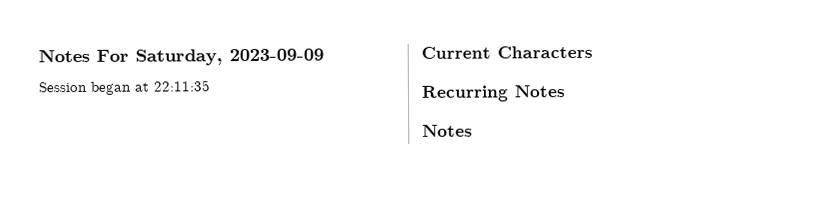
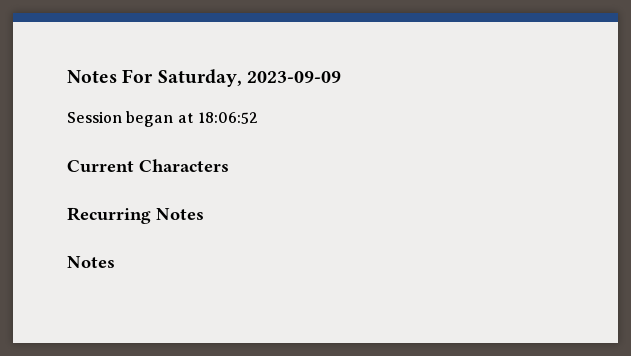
- Session began at 22:11:35
+ Session began at 18:06:52

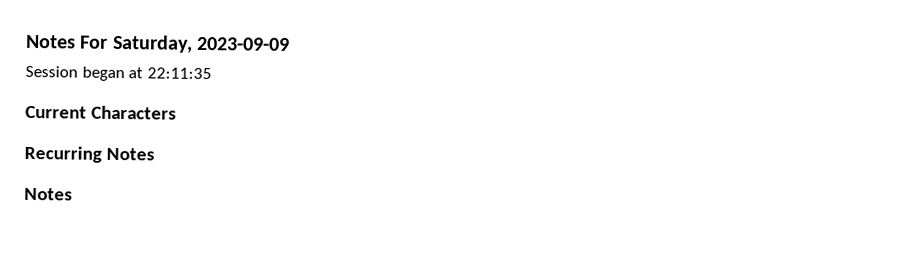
- Session began at 18:06:52
+ Session began at 22:11:35

